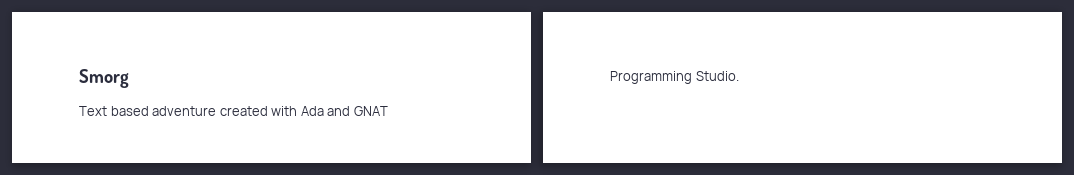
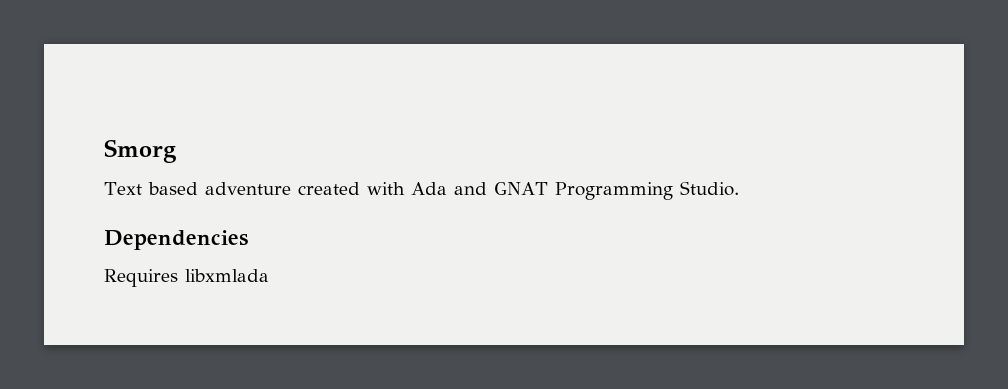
+ Dependencies
+ Requires libxmlada

